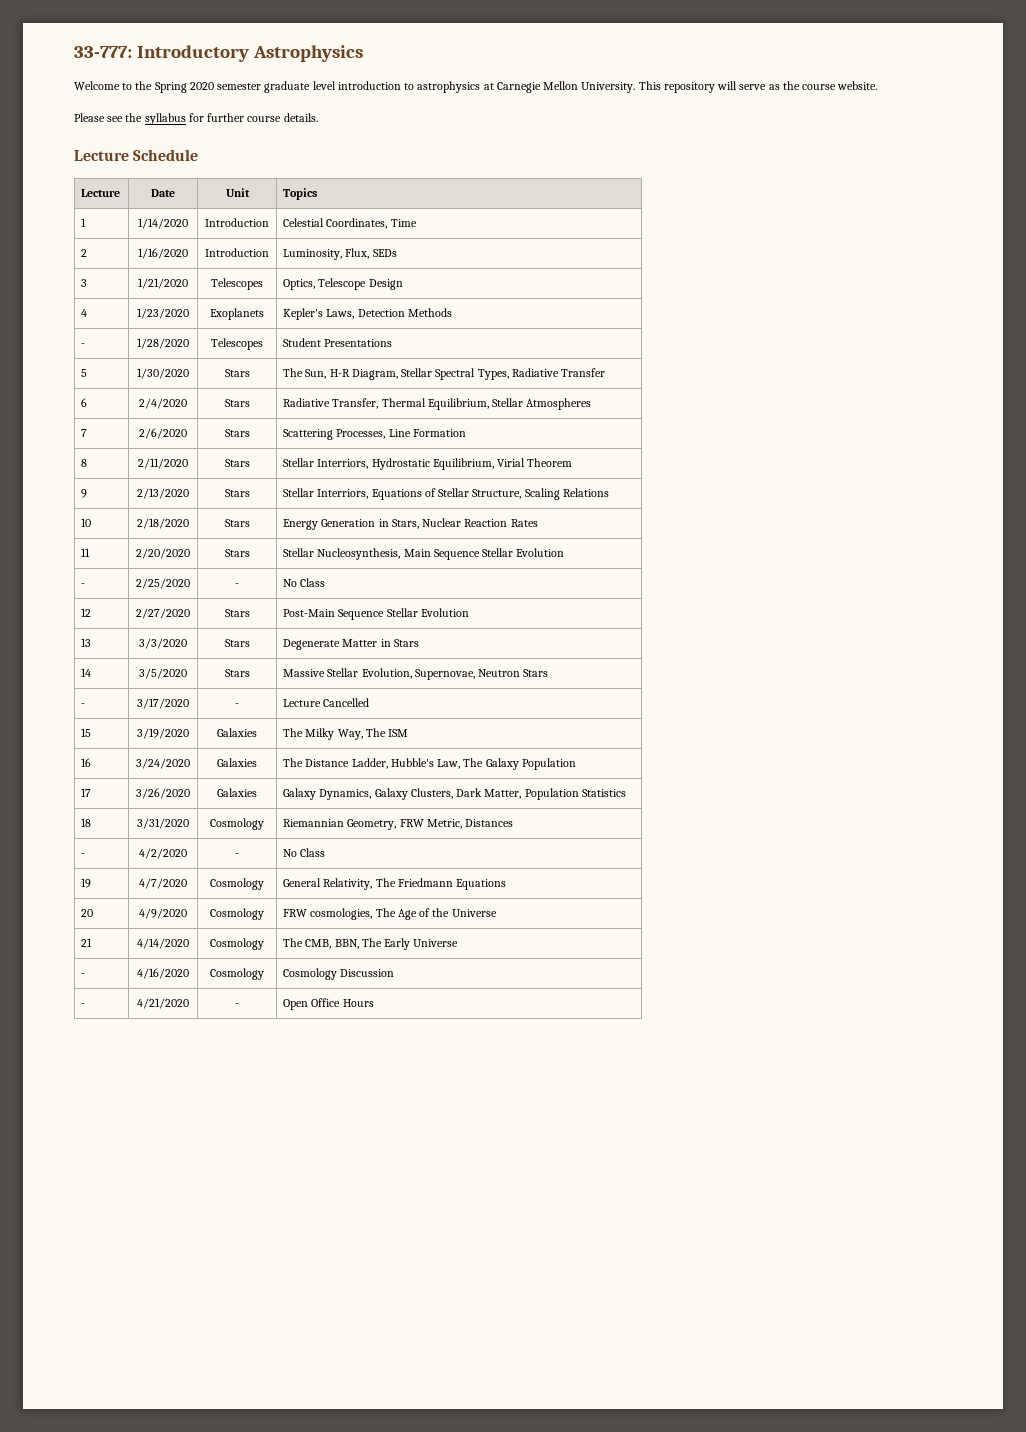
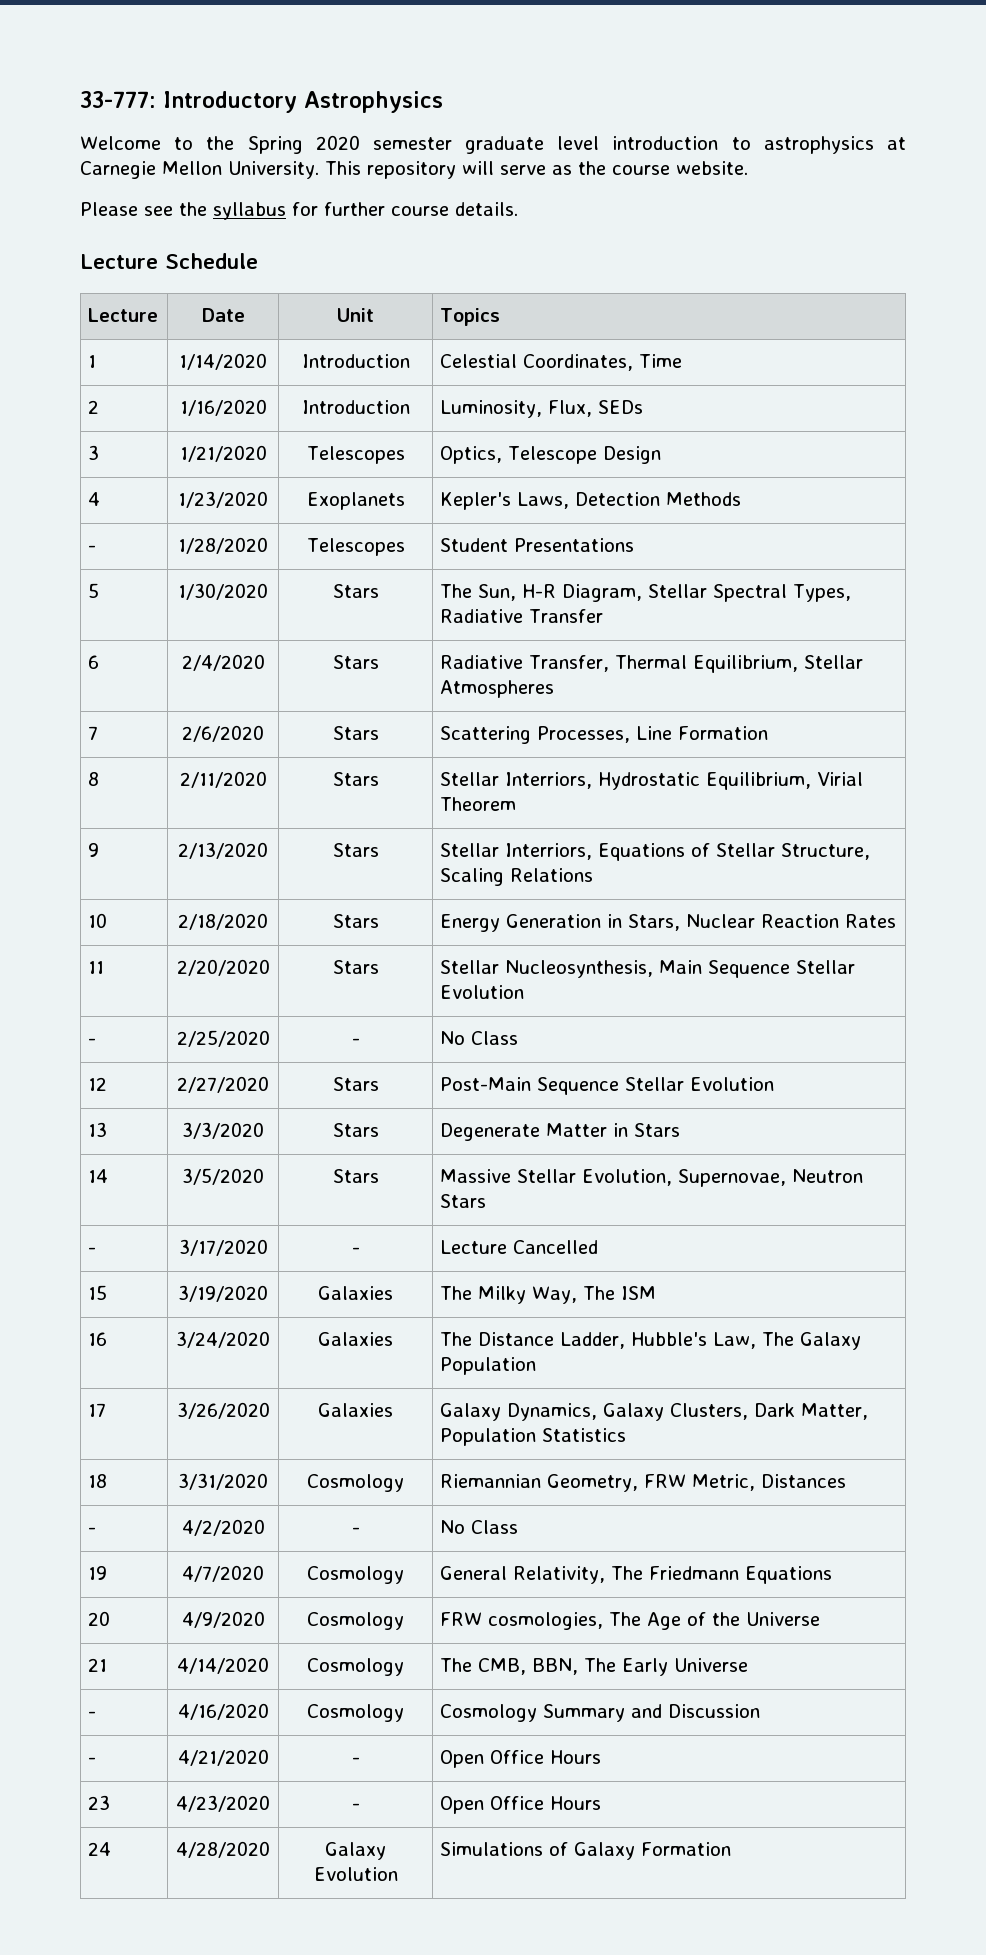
- - | 4/16/2020 | Cosmology | Cosmology Discussion
+ - | 4/16/2020 | Cosmology | Cosmology Summary and Discussion
+ 23 | 4/23/2020 | - | Open Office Hours
+ 24 | 4/28/2020 | Galaxy Evolution | Simulations of Galaxy Formation

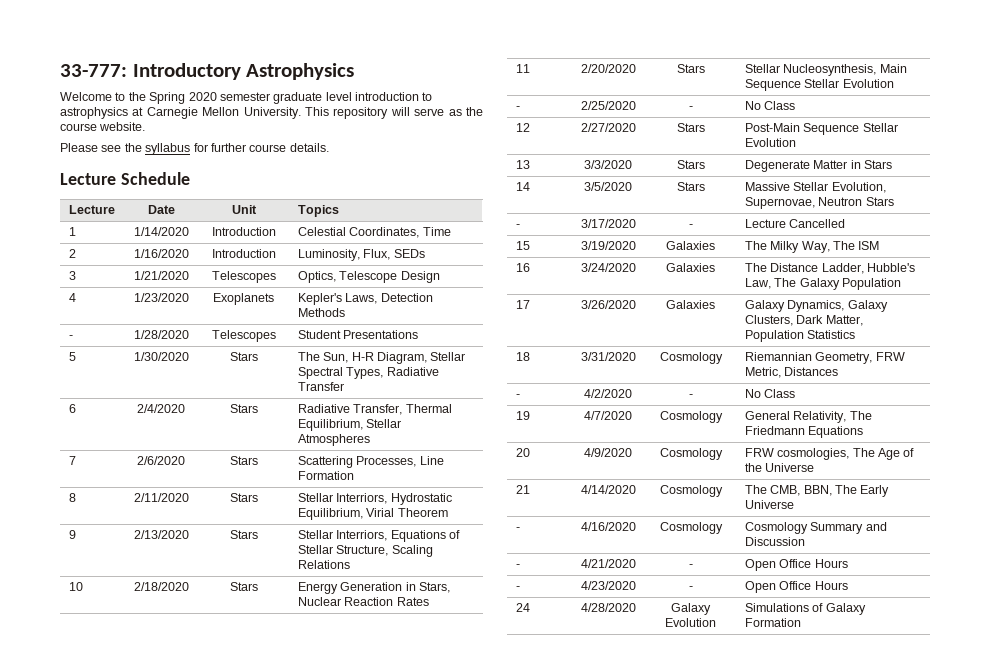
- 23 | 4/23/2020 | - | Open Office Hours
+ - | 4/23/2020 | - | Open Office Hours

